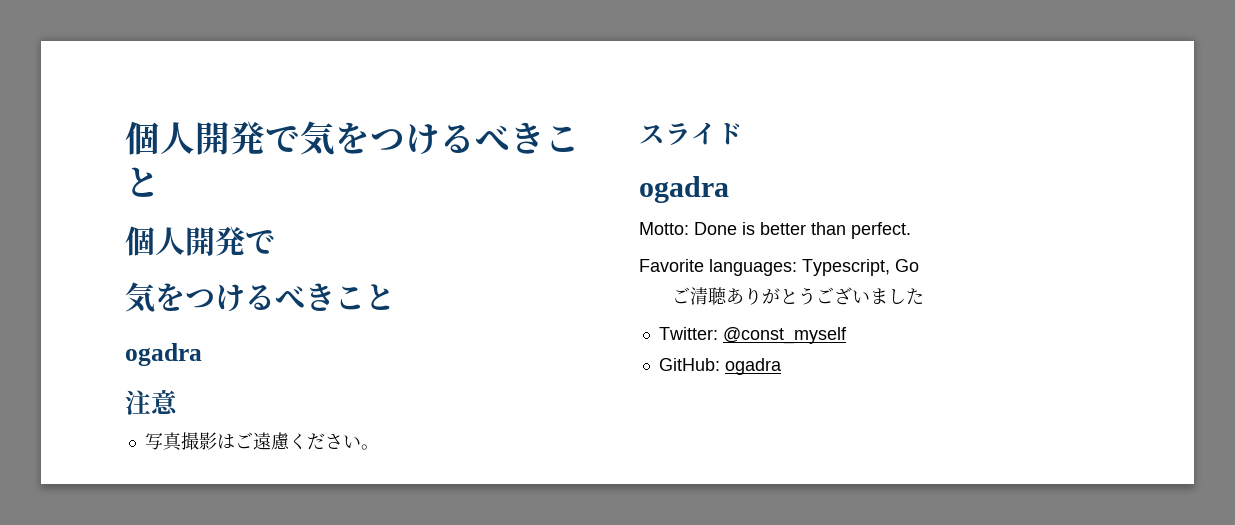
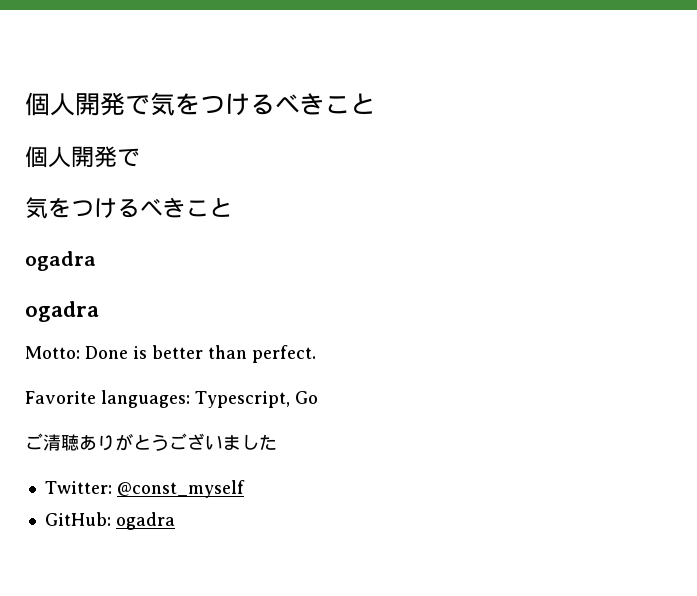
- 注意
- 写真撮影はご遠慮ください。
- スライド

